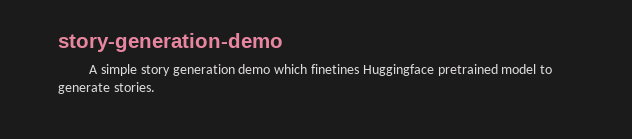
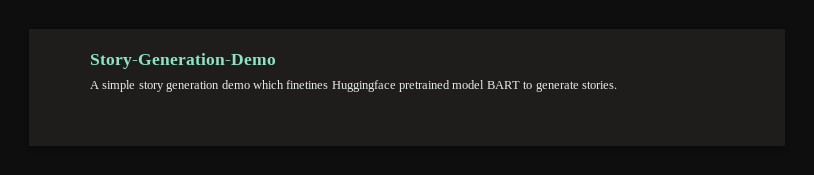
- story-generation-demo
+ Story-Generation-Demo
- A simple story generation demo which finetines Huggingface pretrained model to generate stories.
+ A simple story generation demo which finetines Huggingface pretrained model BART to generate stories.

